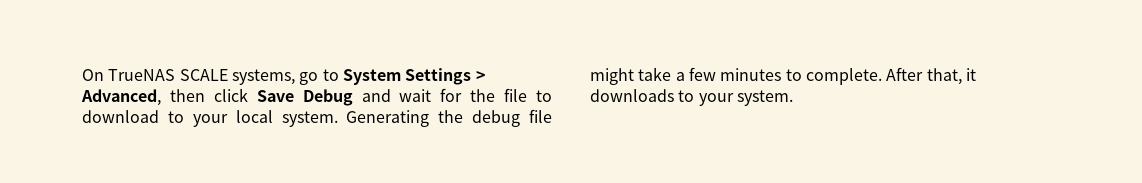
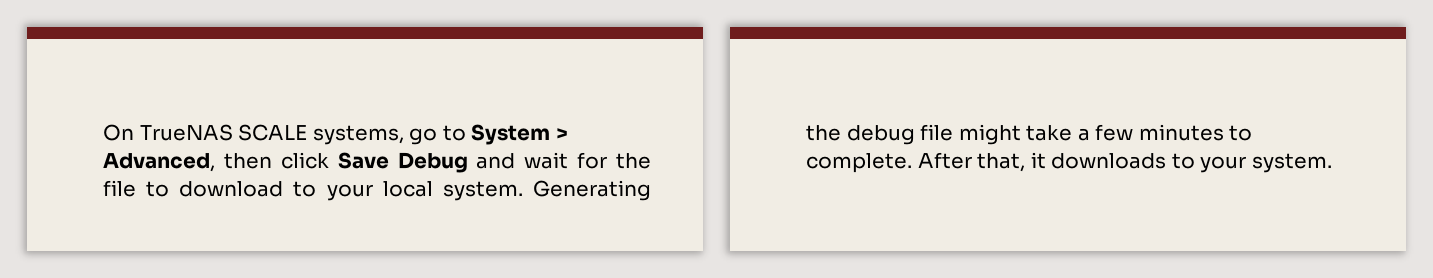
- On TrueNAS SCALE systems, go to System Settings > Advanced, then click Save Debug and wait for the file to download to your local system.
+ On TrueNAS SCALE systems, go to System > Advanced, then click Save Debug and wait for the file to download to your local system.

